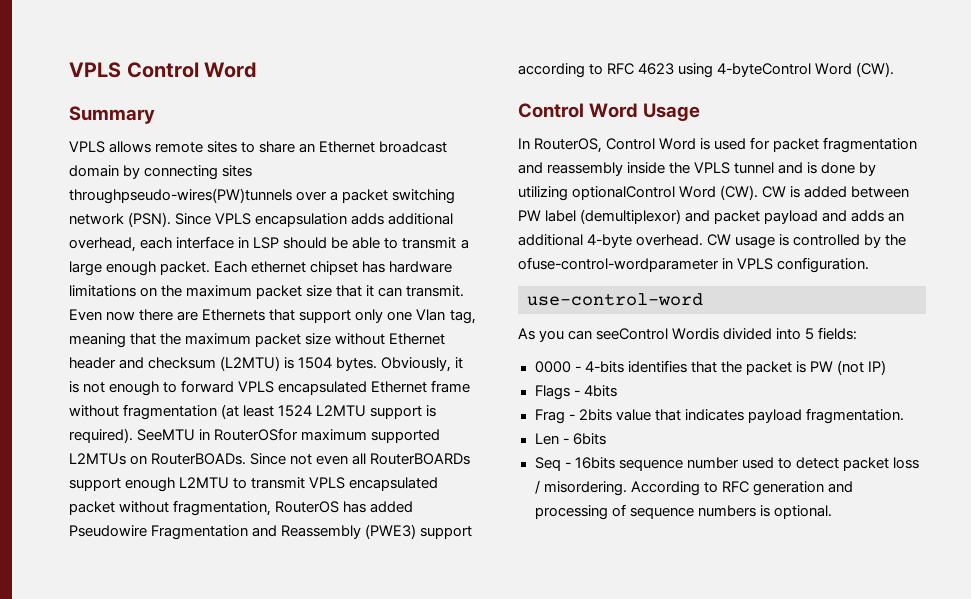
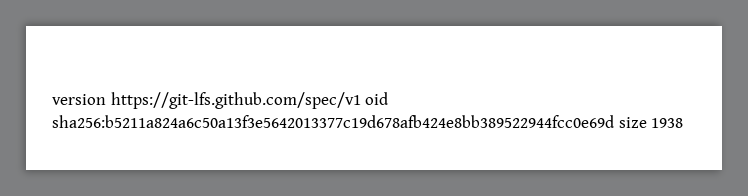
- VPLS Control Word
- Summary
- VPLS allows remote sites to share an Ethernet broadcast domain by connecting sites throughpseudo-wires(PW)tunnels over a packet switching network (PSN). Since VPLS encapsulation adds additional overhead, each interface in LSP should be able to transmit a large enough packet. Each ethernet chipset has hardware limitations on the maximum packet size that it can transmit. Even now there are Ethernets that support only one Vlan tag, meaning that the maximum packet size without Ethernet header and checksum (L2MTU) is 1504 bytes. Obviously, it is not enough to forward VPLS encapsulated Ethernet frame without fragmentation (at least 1524 L2MTU support is required). SeeMTU in RouterOSfor maximum supported L2MTUs on RouterBOADs. Since not even all RouterBOARDs support enough L2MTU to transmit VPLS encapsulated packet without fragmentation, RouterOS has added Pseudowire Fragmentation and Reassembly (PWE3) support according to RFC 4623 using 4-byteControl Word (CW).
- Control Word Usage
- In RouterOS, Control Word is used for packet fragmentation and reassembly inside the VPLS tunnel and is done by utilizing optionalControl Word (CW). CW is added between PW label (demultiplexor) and packet payload and adds an additional 4-byte overhead. CW usage is controlled by the ofuse-control-wordparameter in VPLS configuration.
- use-control-word
- As you can seeControl Wordis divided into 5 fields:
- 0000 - 4-bits identifies that the packet is PW (not IP)
- Flags - 4bits
- Frag - 2bits value that indicates payload fragmentation.
- Len - 6bits
- Seq - 16bits sequence number used to detect packet loss / misordering. According to RFC generation and processing of sequence numbers is optional.
+ version https://git-lfs.github.com/spec/v1 oid sha256:b5211a824a6c50a13f3e5642013377c19d678afb424e8bb389522944fcc0e69d size 1938

